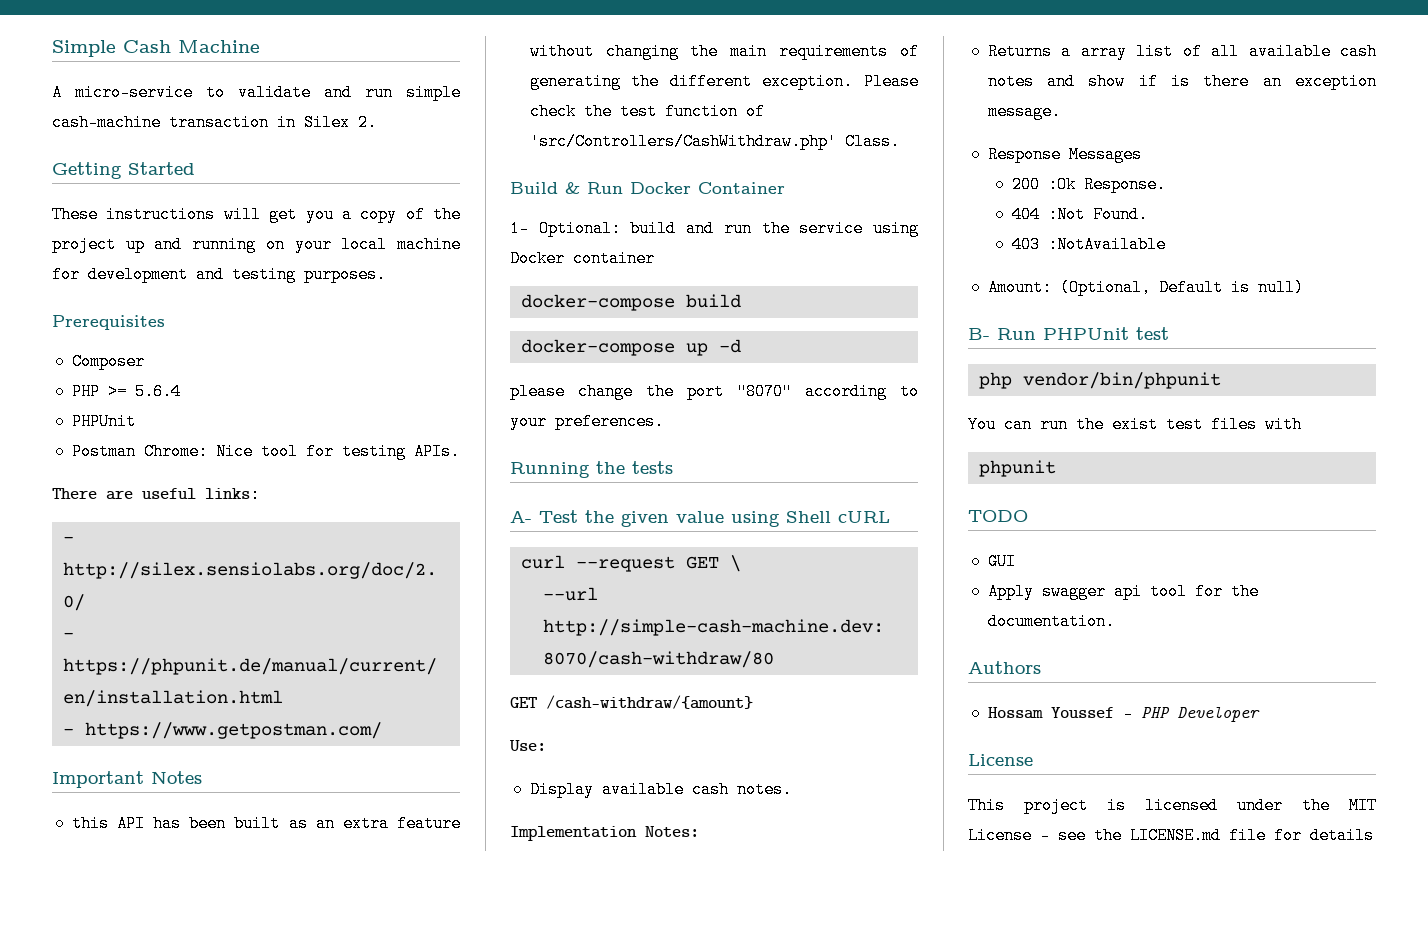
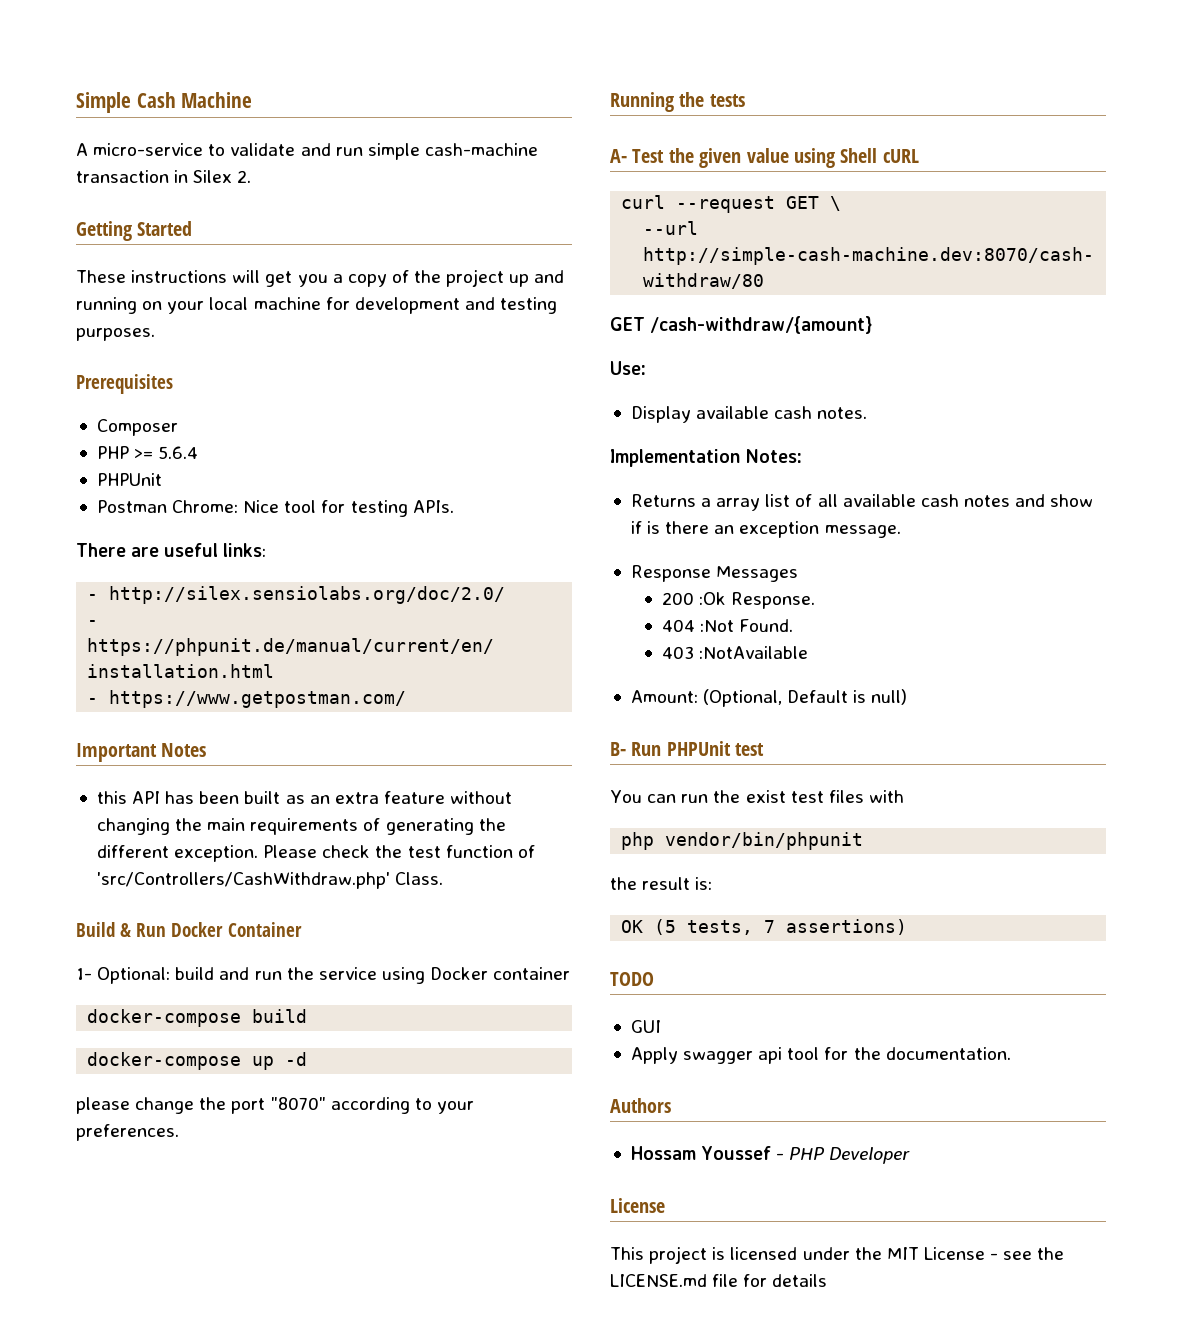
- php vendor/bin/phpunit
- phpunit
+ php vendor/bin/phpunit
+ the result is:
+ OK (5 tests, 7 assertions)

